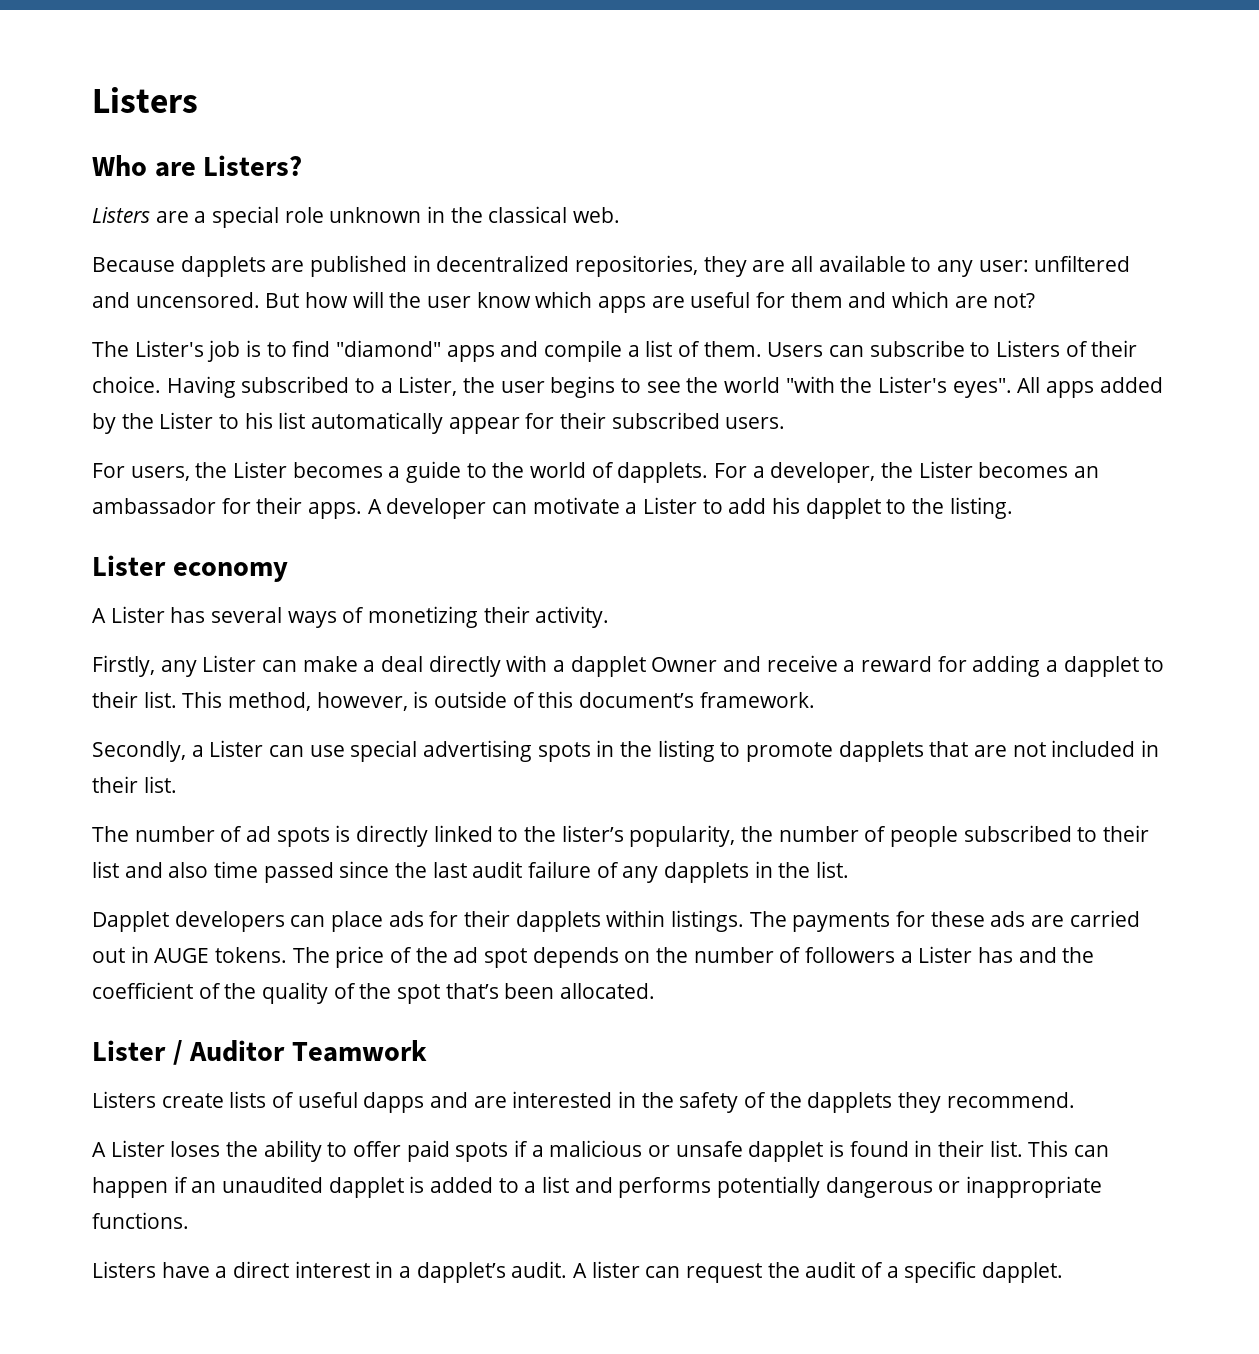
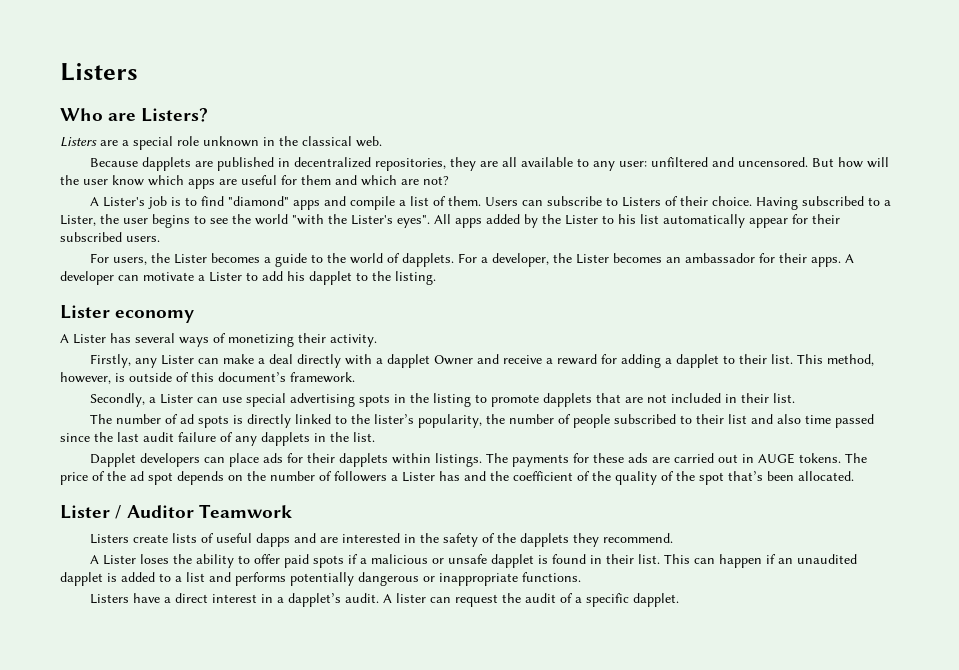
- The Lister's job is to find "diamond" apps and compile a list of them.
+ A Lister's job is to find "diamond" apps and compile a list of them.

